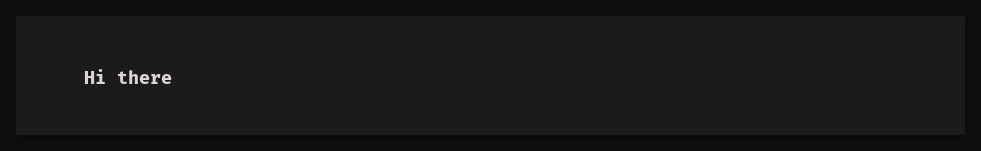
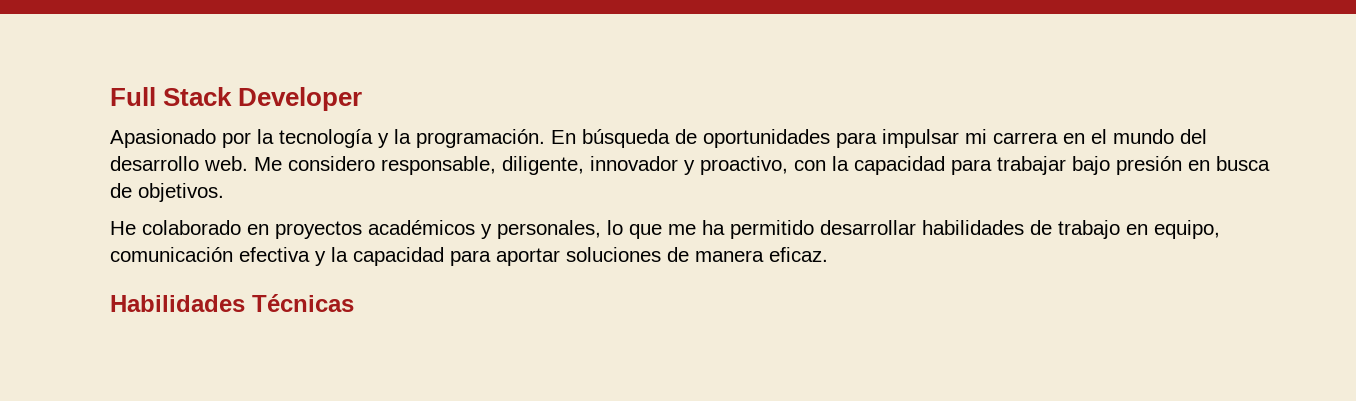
- Hi there
+ Full Stack Developer
+ Apasionado por la tecnología y la programación. En búsqueda de oportunidades para impulsar mi carrera en el mundo del desarrollo web. Me considero responsable, diligente, innovador y proactivo, con la capacidad para trabajar bajo presión en busca de objetivos.
+ He colaborado en proyectos académicos y personales, lo que me ha permitido desarrollar habilidades de trabajo en equipo, comunicación efectiva y la capacidad para aportar soluciones de manera eficaz.
+ Habilidades Técnicas

